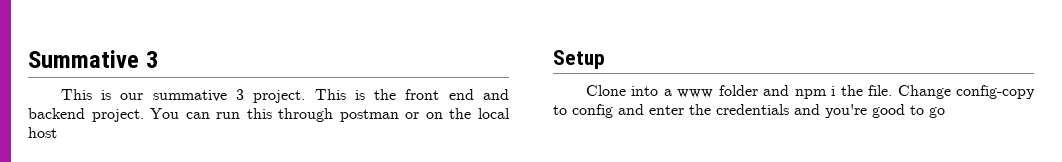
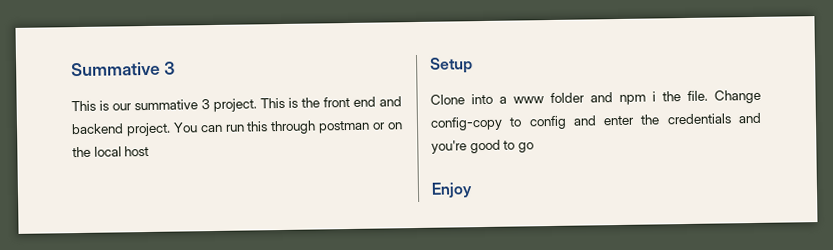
+ Enjoy

